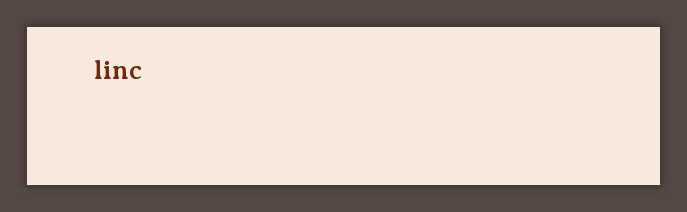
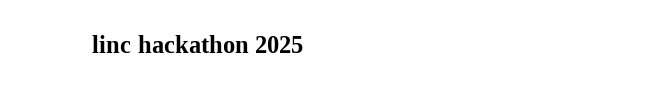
- linc
+ linc hackathon 2025

